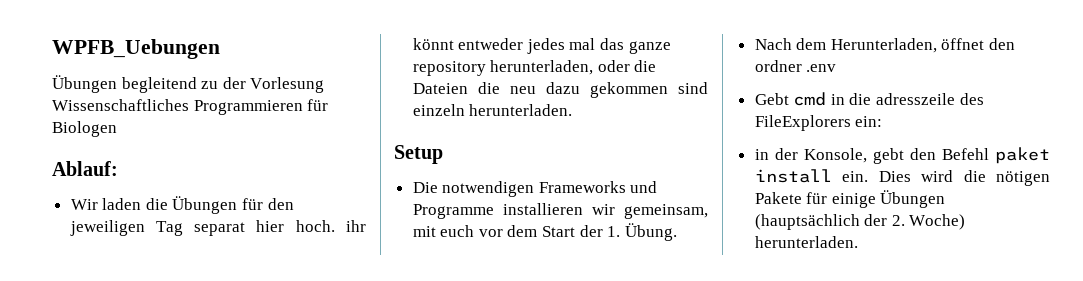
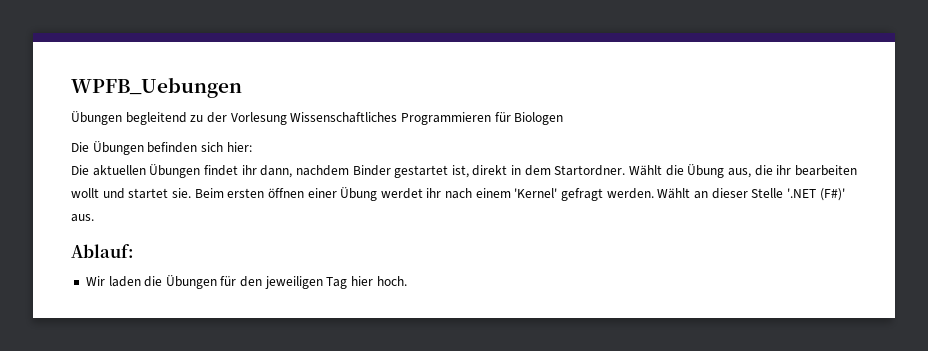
+ Die Übungen befinden sich hier:
+ Die aktuellen Übungen findet ihr dann, nachdem Binder gestartet ist, direkt in dem Startordner. Wählt die Übung aus, die ihr bearbeiten wollt und startet sie. Beim ersten öffnen einer Übung werdet ihr nach einem 'Kernel' gefragt werden. Wählt an dieser Stelle '.NET (F#)' aus.
- Wir laden die Übungen für den jeweiligen Tag separat hier hoch. ihr könnt entweder jedes mal das ganze repository herunterladen, oder die Dateien die neu dazu gekommen sind einzeln herunterladen.
- Setup
- Die notwendigen Frameworks und Programme installieren wir gemeinsam, mit euch vor dem Start der 1. Übung.
- Nach dem Herunterladen, öffnet den ordner .env
- Gebt cmd in die adresszeile des FileExplorers ein:
- in der Konsole, gebt den Befehl paket install ein. Dies wird die nötigen Pakete für einige Übungen (hauptsächlich der 2. Woche) herunterladen.
+ Wir laden die Übungen für den jeweiligen Tag hier hoch.

